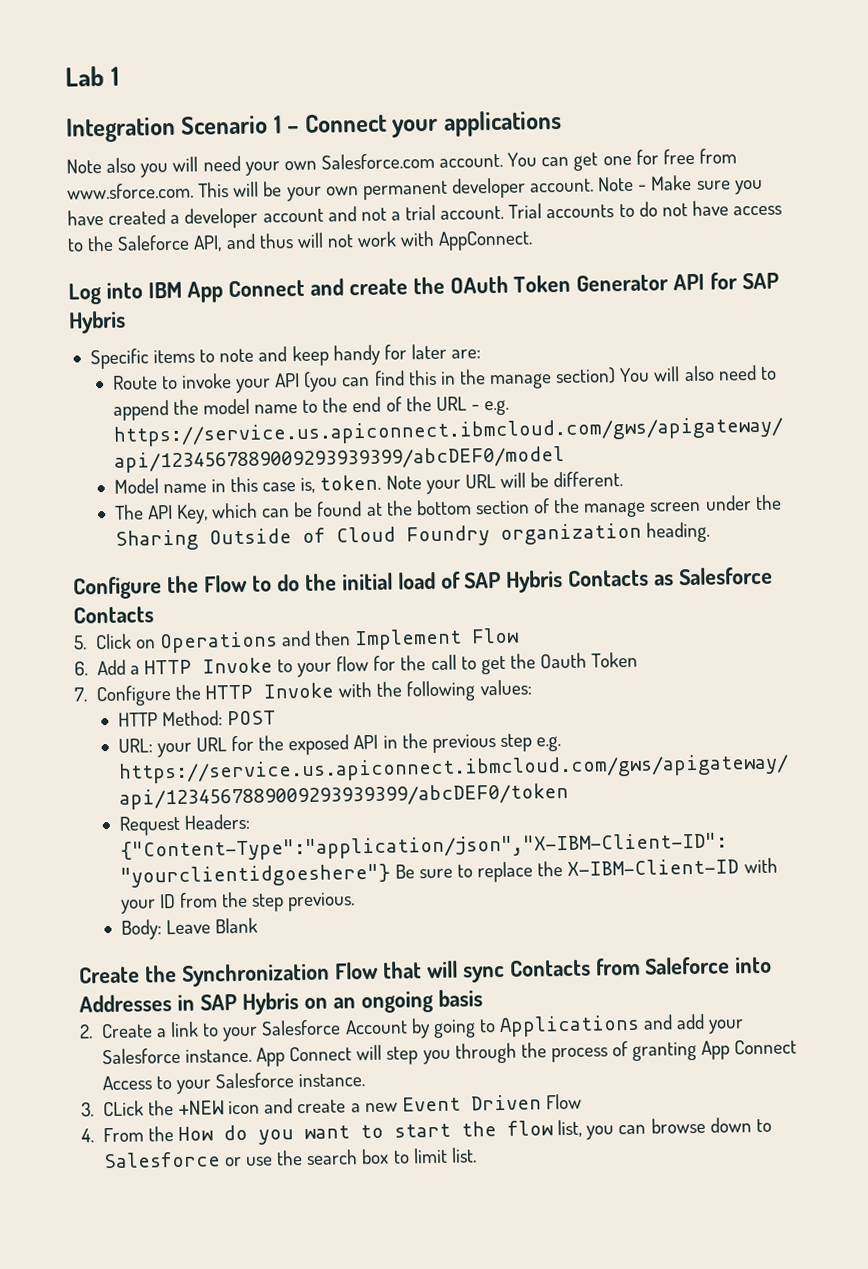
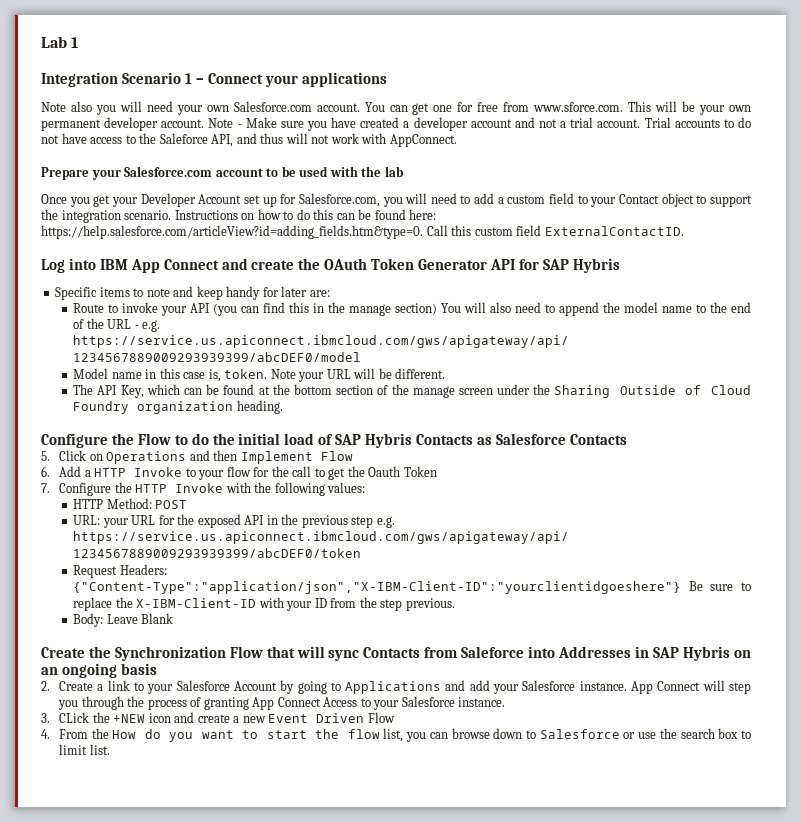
+ Prepare your Salesforce.com account to be used with the lab
+ Once you get your Developer Account set up for Salesforce.com, you will need to add a custom field to your Contact object to support the integration scenario. Instructions on how to do this can be found here: https://help.salesforce.com/articleView?id=adding_fields.htm&type=0. Call this custom field ExternalContactID.

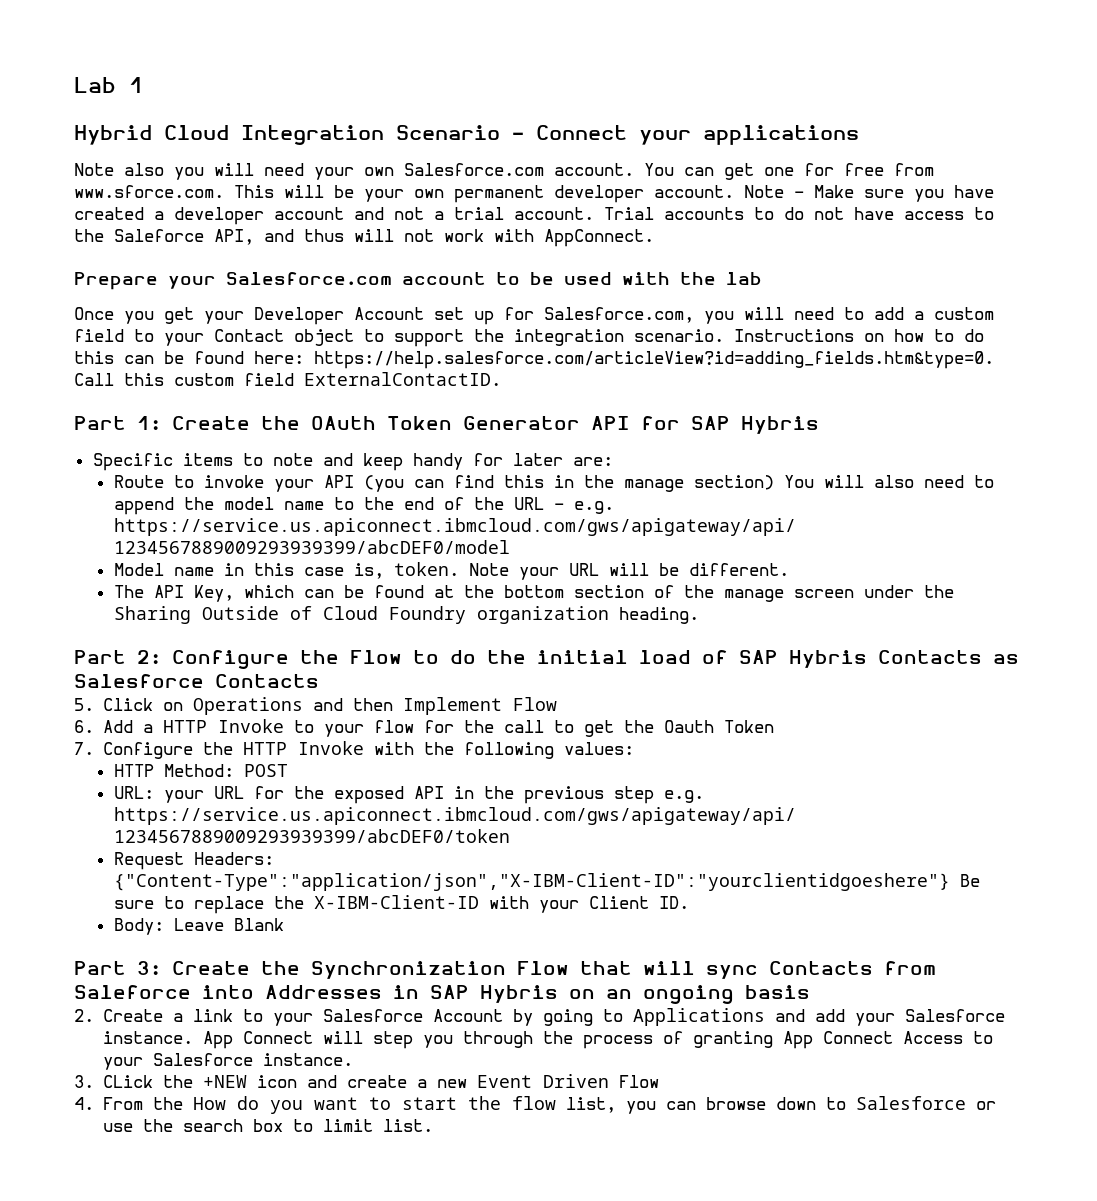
- Integration Scenario 1 – Connect your applications
+ Hybrid Cloud Integration Scenario – Connect your applications
- Log into IBM App Connect and create the OAuth Token Generator API for SAP Hybris
+ Part 1: Create the OAuth Token Generator API for SAP Hybris
- Configure the Flow to do the initial load of SAP Hybris Contacts as Salesforce Contacts
+ Part 2: Configure the Flow to do the initial load of SAP Hybris Contacts as Salesforce Contacts
- Request Headers: {"Content-Type":"application/json","X-IBM-Client-ID":"yourclientidgoeshere"} Be sure to replace the X-IBM-Client-ID with your ID from the step previous.
+ Request Headers: {"Content-Type":"application/json","X-IBM-Client-ID":"yourclientidgoeshere"} Be sure to replace the X-IBM-Client-ID with your Client ID.
- Create the Synchronization Flow that will sync Contacts from Saleforce into Addresses in SAP Hybris on an ongoing basis
+ Part 3: Create the Synchronization Flow that will sync Contacts from Saleforce into Addresses in SAP Hybris on an ongoing basis

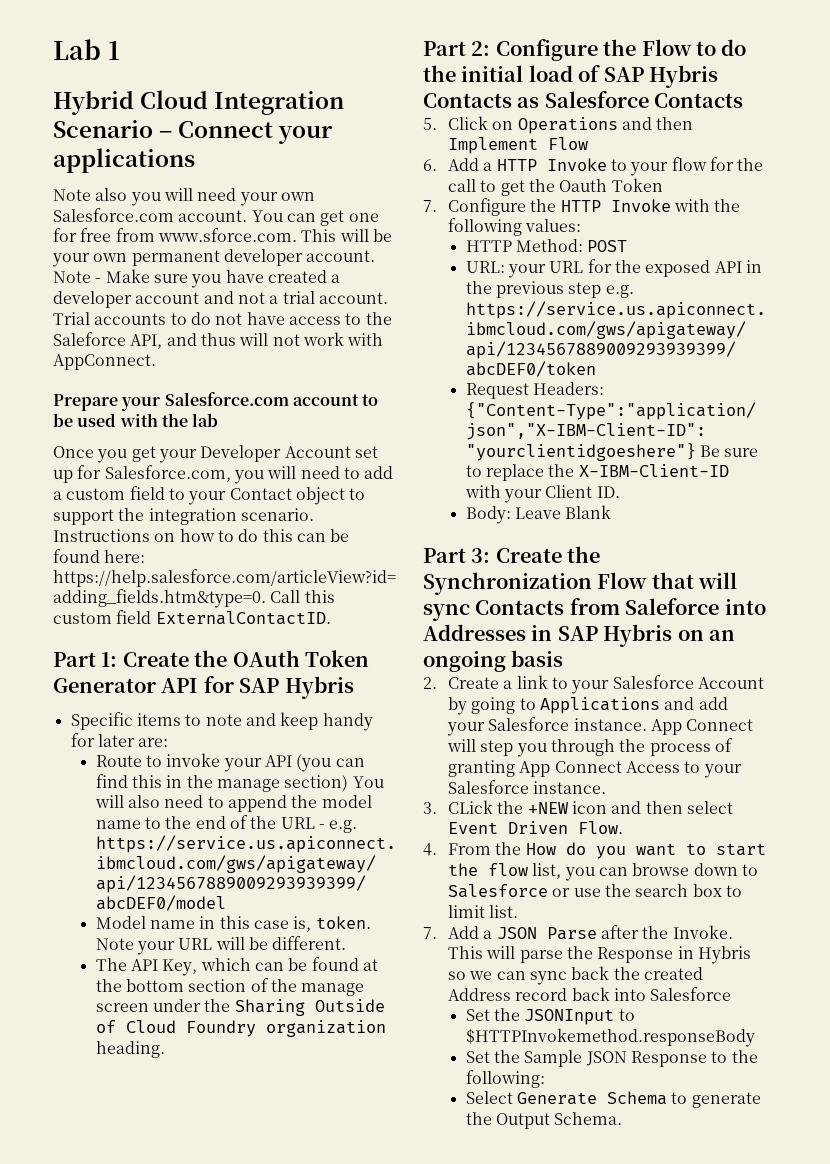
- 3. CLick the +NEW icon and create a new Event Driven Flow
+ 3. CLick the +NEW icon and then select Event Driven Flow.
+ 7. Add a JSON Parse after the Invoke. This will parse the Response in Hybris so we can sync back the created Address record back into Salesforce
+ Set the JSONInput to $HTTPInvokemethod.responseBody
+ Set the Sample JSON Response to the following:
+ Select Generate Schema to generate the Output Schema.

